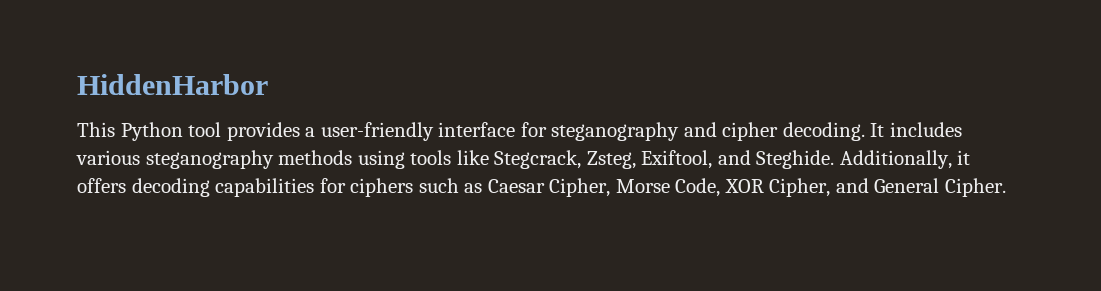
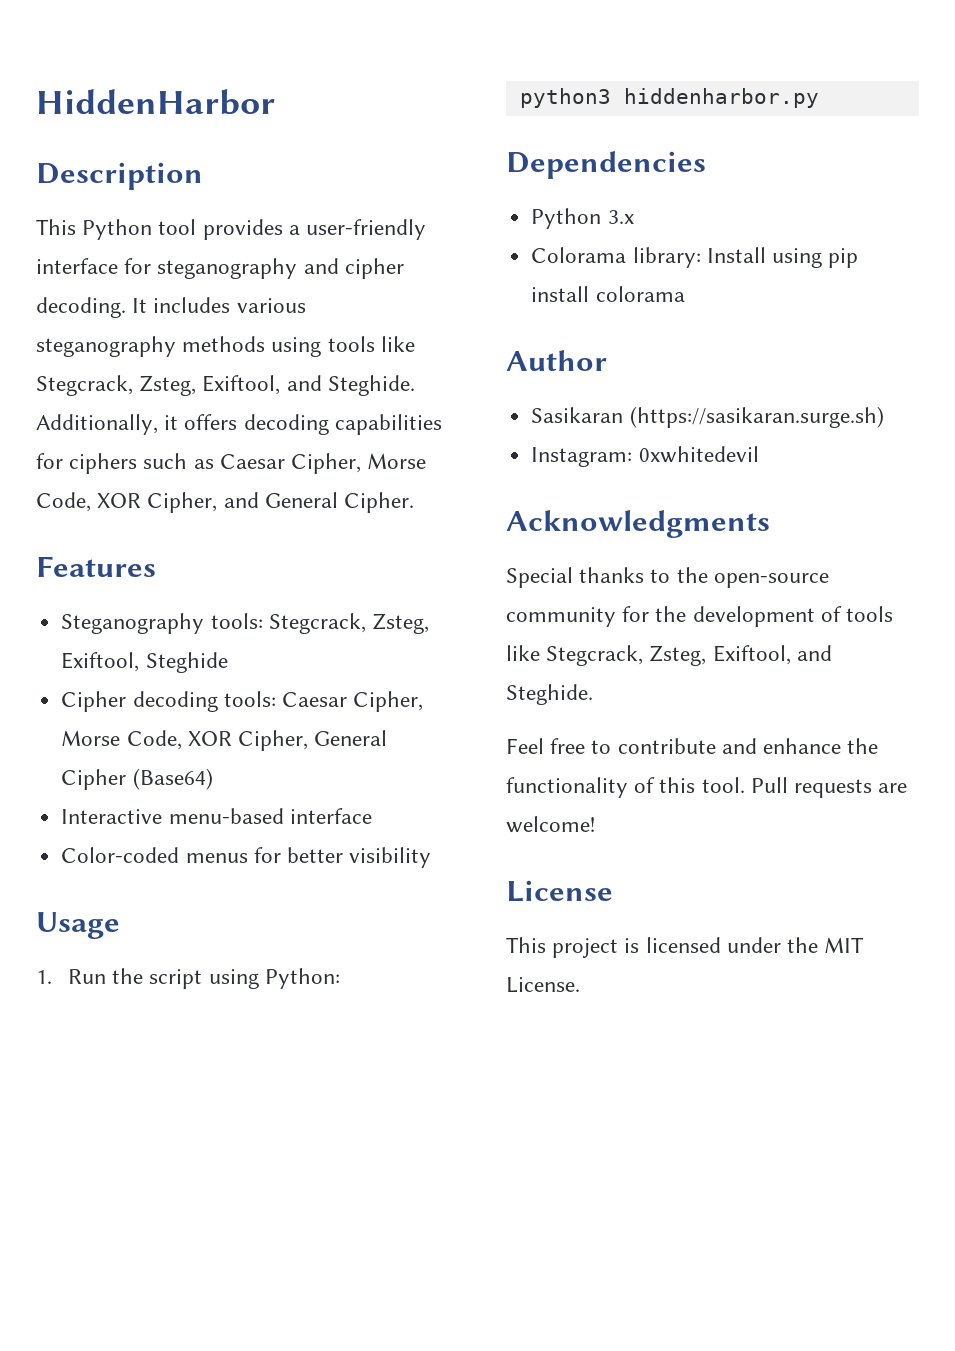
+ Description
+ Features
+ Steganography tools: Stegcrack, Zsteg, Exiftool, Steghide
+ Cipher decoding tools: Caesar Cipher, Morse Code, XOR Cipher, General Cipher (Base64)
+ Interactive menu-based interface
+ Color-coded menus for better visibility
+ Usage
+ 1. Run the script using Python:
+ python3 hiddenharbor.py
+ Dependencies
+ Python 3.x
+ Colorama library: Install using pip install colorama
+ Author
+ Sasikaran (https://sasikaran.surge.sh)
+ Instagram: 0xwhitedevil
+ Acknowledgments
+ Special thanks to the open-source community for the development of tools like Stegcrack, Zsteg, Exiftool, and Steghide.
+ Feel free to contribute and enhance the functionality of this tool. Pull requests are welcome!
+ License
+ This project is licensed under the MIT License.

